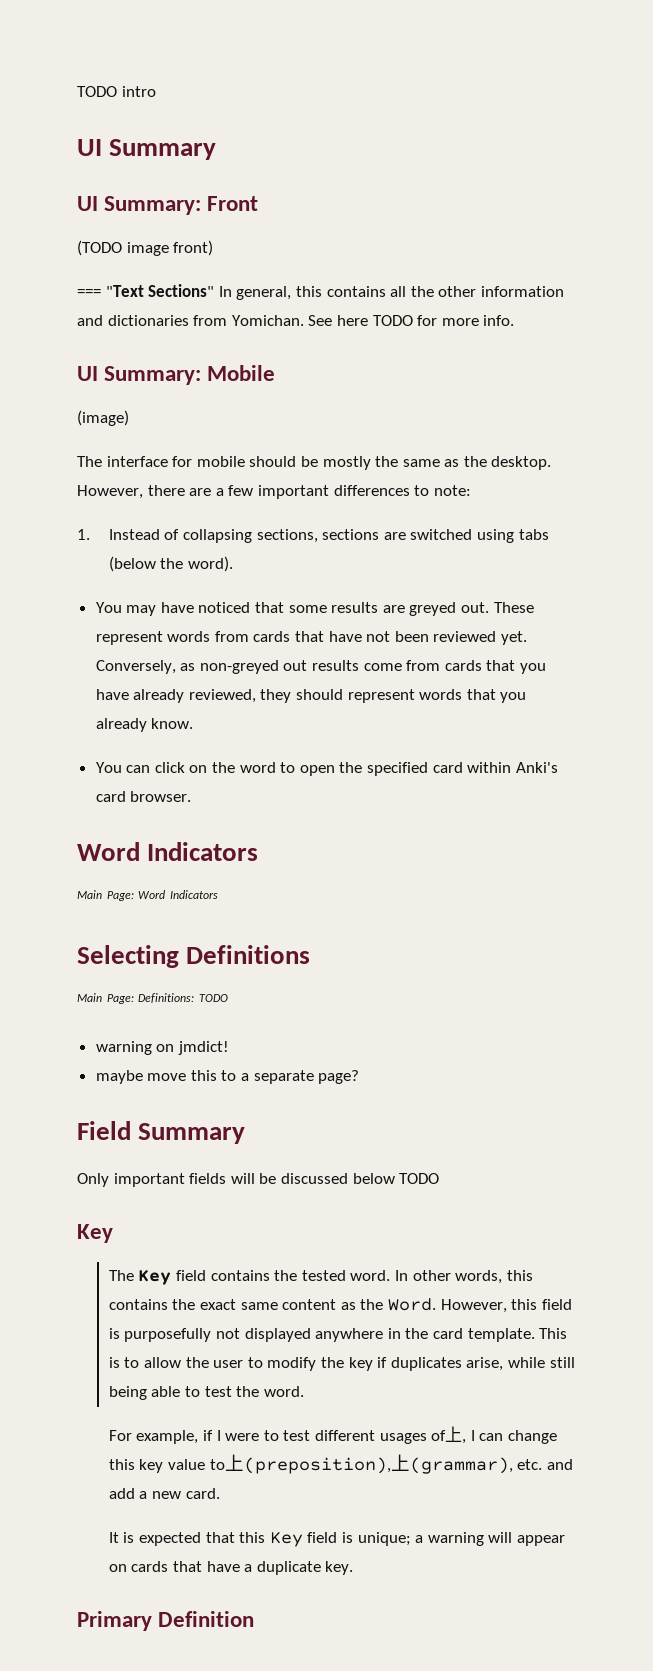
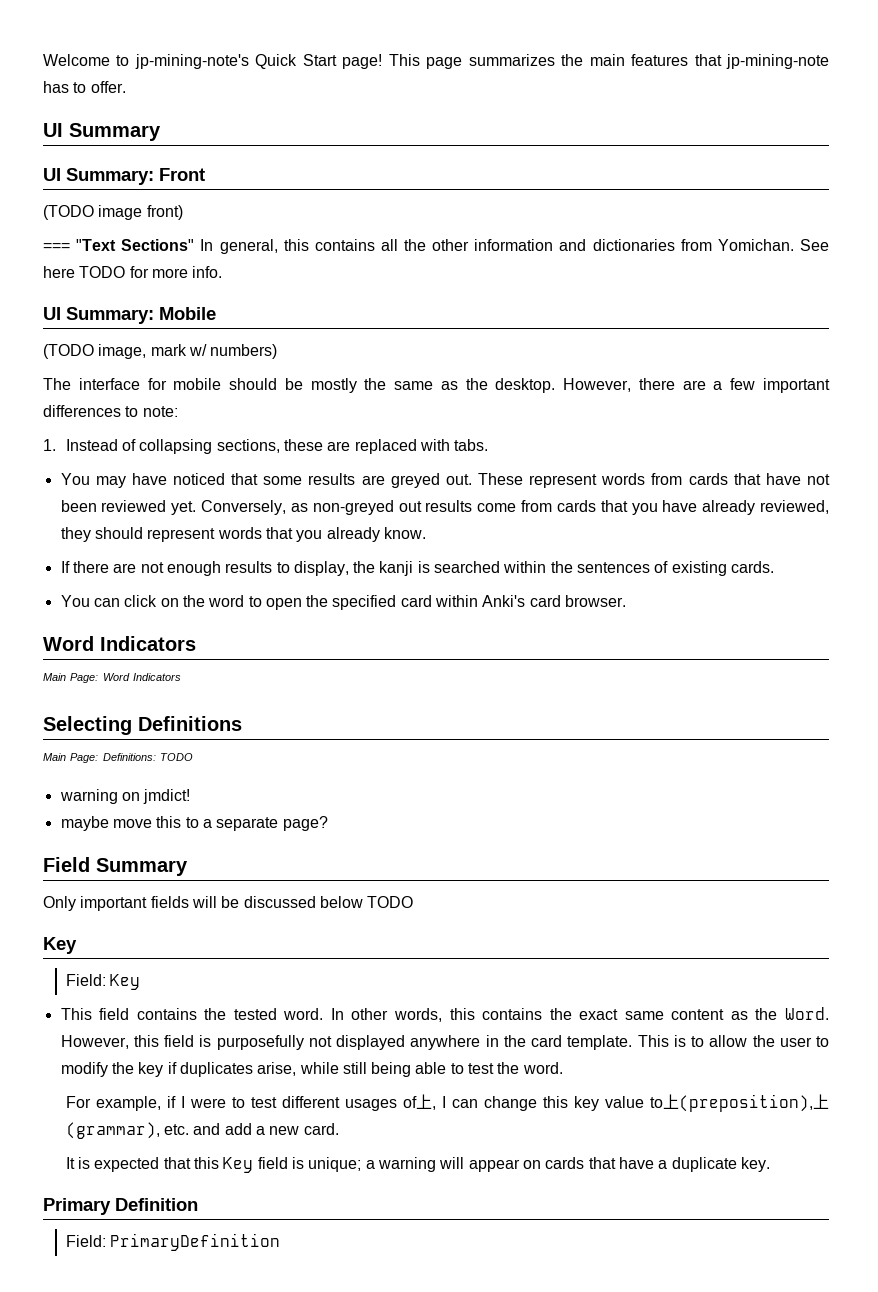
- TODO intro
+ Welcome to jp-mining-note's Quick Start page! This page summarizes the main features that jp-mining-note has to offer.
- (image)
+ (TODO image, mark w/ numbers)
- 1. Instead of collapsing sections, sections are switched using tabs (below the word).
+ 1. Instead of collapsing sections, these are replaced with tabs.
+ If there are not enough results to display, the kanji is searched within the sentences of existing cards.
- The Key field contains the tested word.
+ Field: Key
+ This field contains the tested word.
+ Field: PrimaryDefinition

